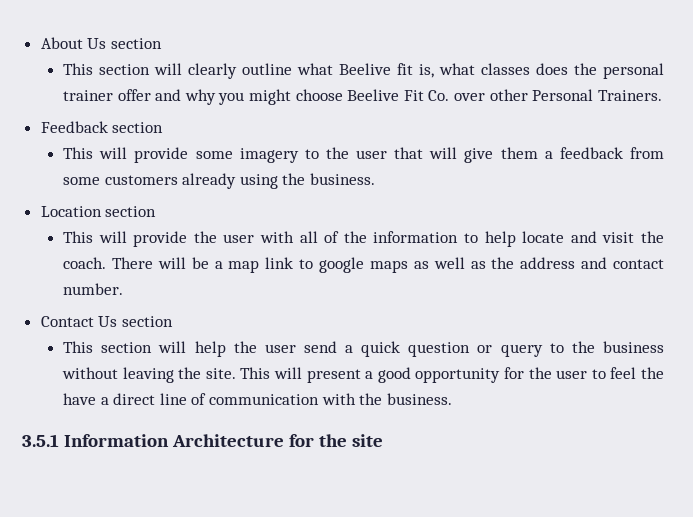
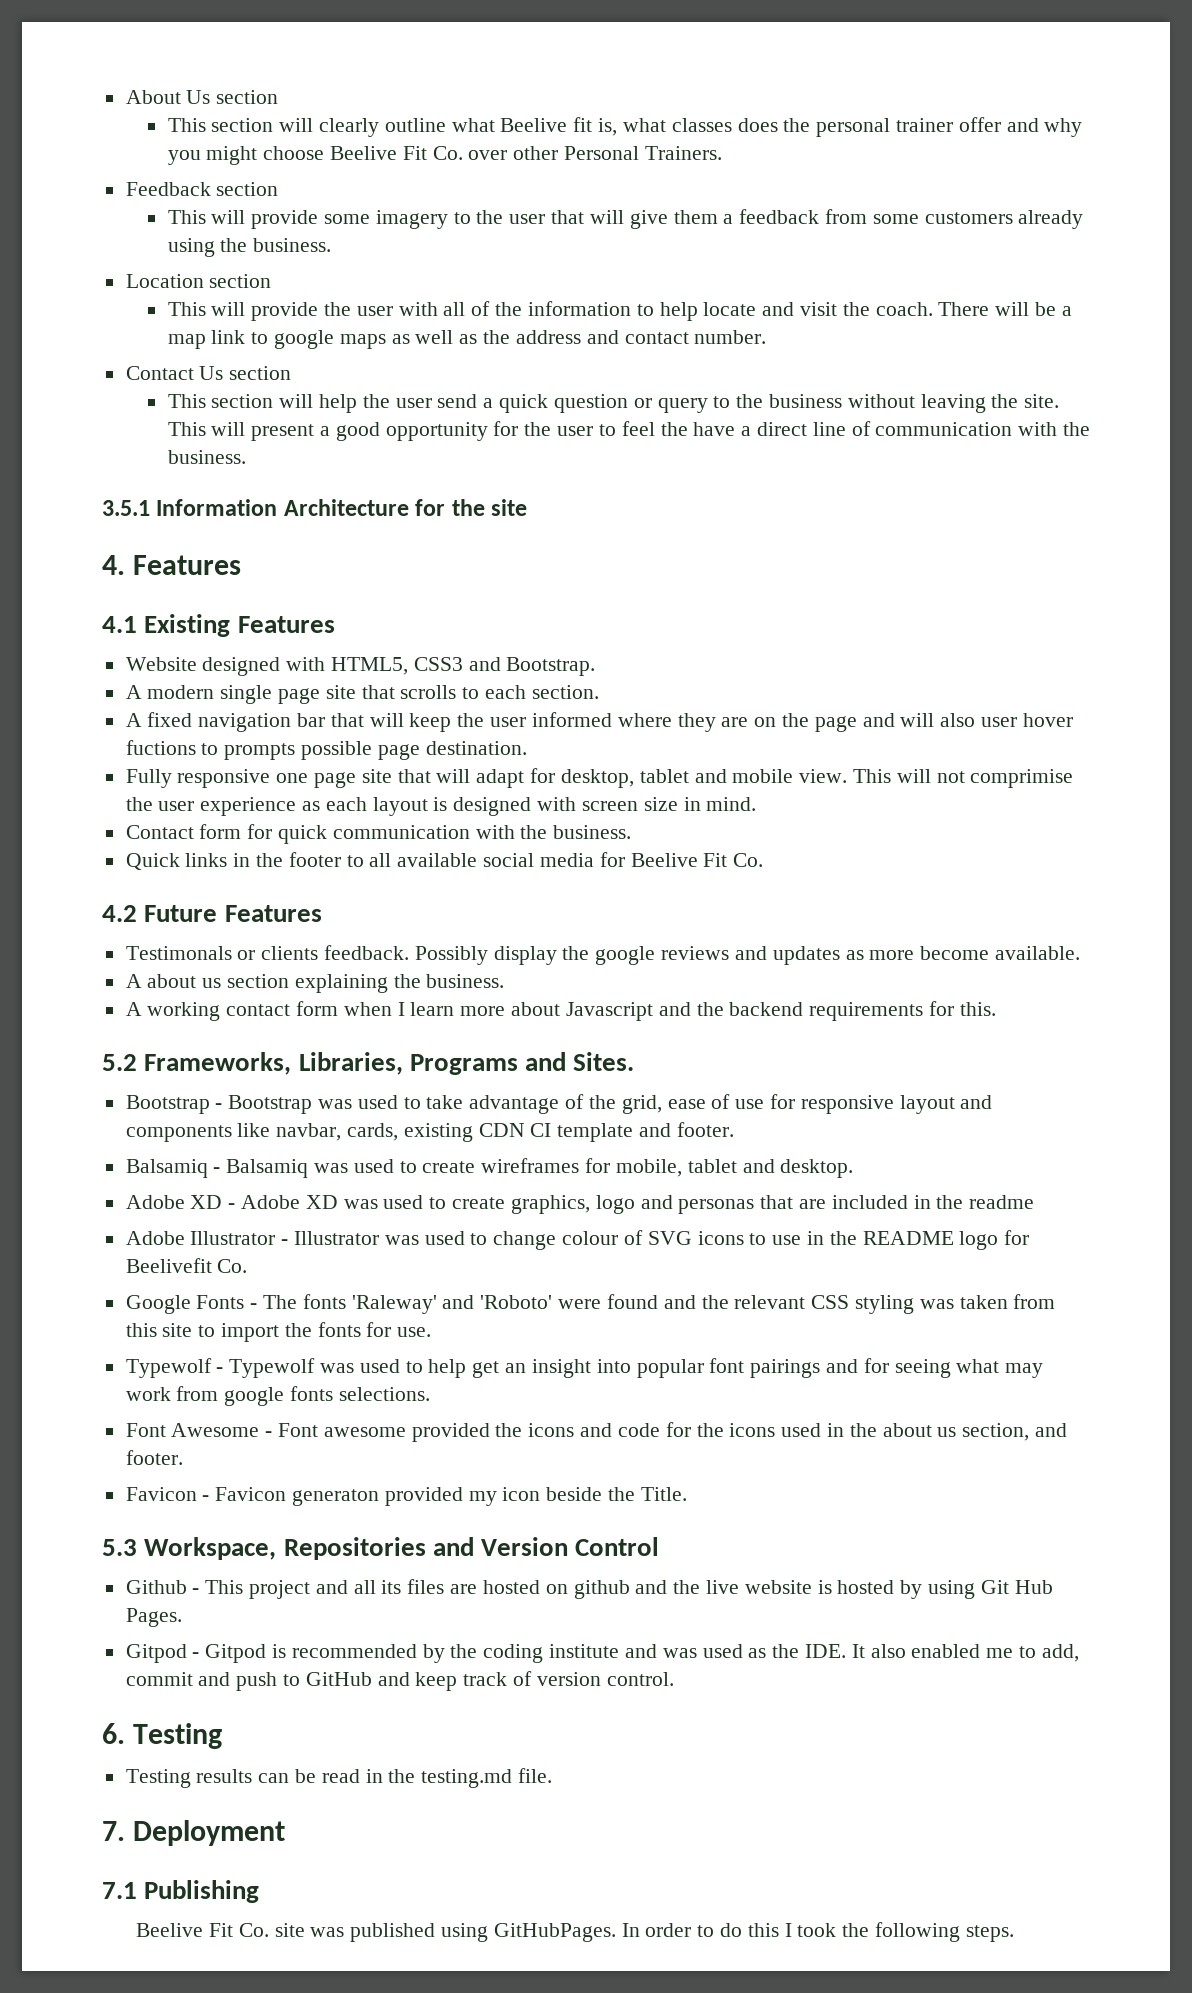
+ 4. Features
+ 4.1 Existing Features
+ Website designed with HTML5, CSS3 and Bootstrap.
+ A modern single page site that scrolls to each section.
+ A fixed navigation bar that will keep the user informed where they are on the page and will also user hover fuctions to prompts possible page destination.
+ Fully responsive one page site that will adapt for desktop, tablet and mobile view. This will not comprimise the user experience as each layout is designed with screen size in mind.
+ Contact form for quick communication with the business.
+ Quick links in the footer to all available social media for Beelive Fit Co.
+ 4.2 Future Features
+ Testimonals or clients feedback. Possibly display the google reviews and updates as more become available.
+ A about us section explaining the business.
+ A working contact form when I learn more about Javascript and the backend requirements for this.
+ 5.2 Frameworks, Libraries, Programs and Sites.
+ Bootstrap - Bootstrap was used to take advantage of the grid, ease of use for responsive layout and components like navbar, cards, existing CDN CI template and footer.
+ Balsamiq - Balsamiq was used to create wireframes for mobile, tablet and desktop.
+ Adobe XD - Adobe XD was used to create graphics, logo and personas that are included in the readme
+ Adobe Illustrator - Illustrator was used to change colour of SVG icons to use in the README logo for Beelivefit Co.
+ Google Fonts - The fonts 'Raleway' and 'Roboto' were found and the relevant CSS styling was taken from this site to import the fonts for use.
+ Typewolf - Typewolf was used to help get an insight into popular font pairings and for seeing what may work from google fonts selections.
+ Font Awesome - Font awesome provided the icons and code for the icons used in the about us section, and footer.
+ Favicon - Favicon generaton provided my icon beside the Title.
+ 5.3 Workspace, Repositories and Version Control
+ Github - This project and all its files are hosted on github and the live website is hosted by using Git Hub Pages.
+ Gitpod - Gitpod is recommended by the coding institute and was used as the IDE. It also enabled me to add, commit and push to GitHub and keep track of version control.
+ 6. Testing
+ Testing results can be read in the testing.md file.
+ 7. Deployment
+ 7.1 Publishing
+ Beelive Fit Co. site was published using GitHubPages. In order to do this I took the following steps.

